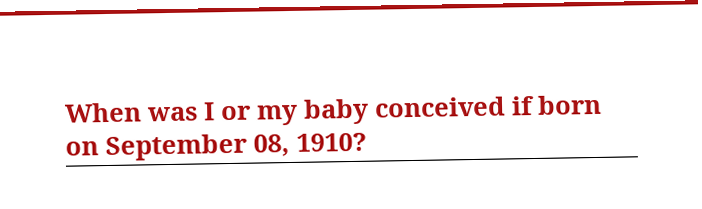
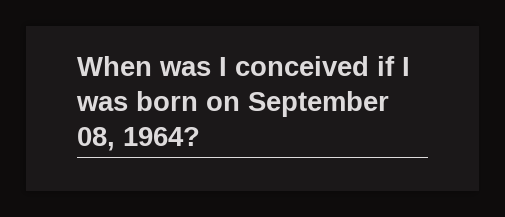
- When was I or my baby conceived if born on September 08, 1910?
+ When was I conceived if I was born on September 08, 1964?

